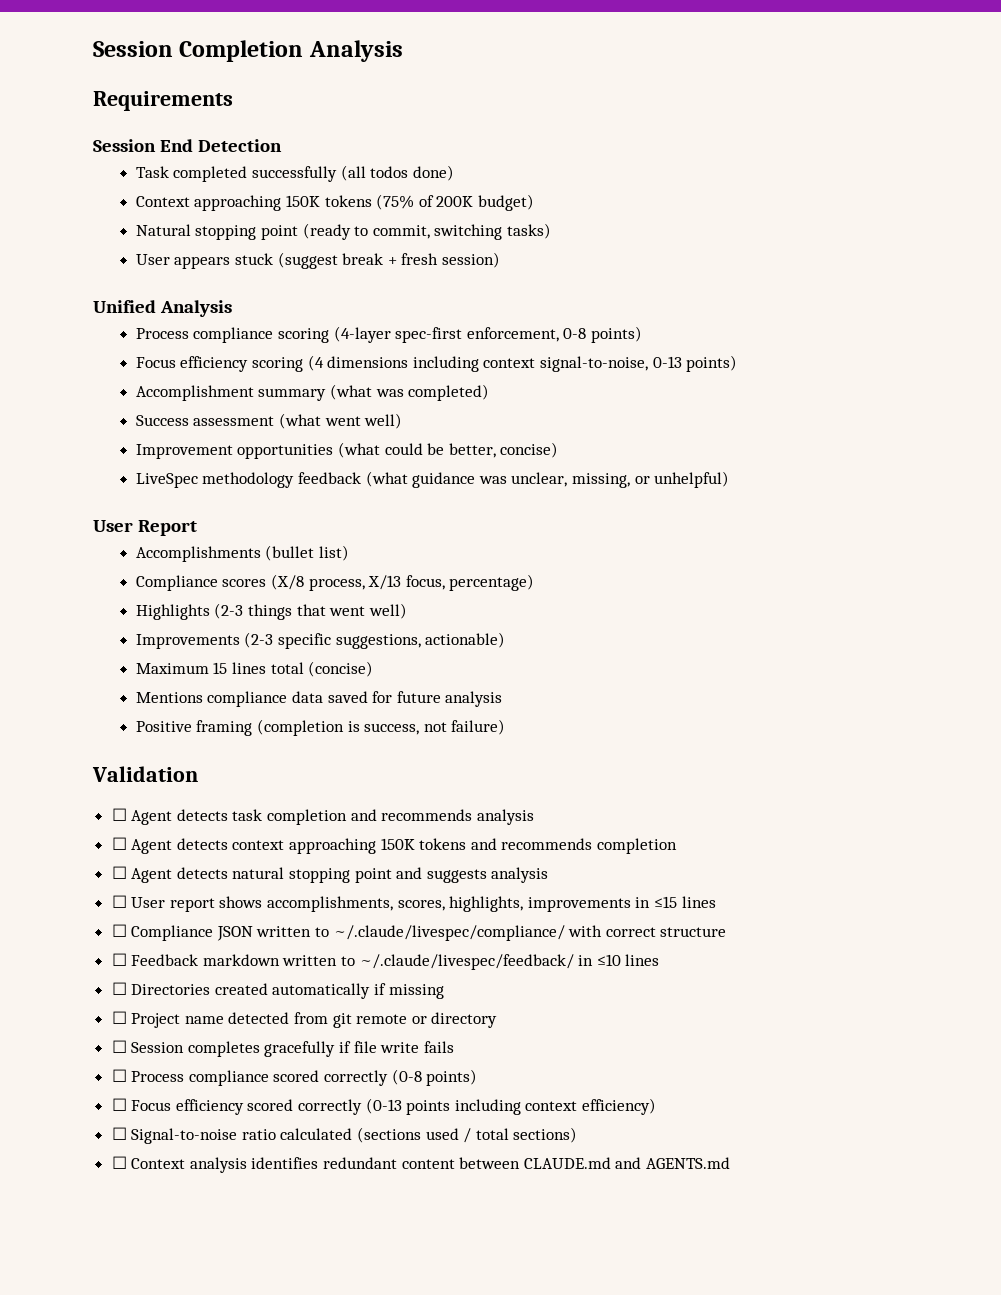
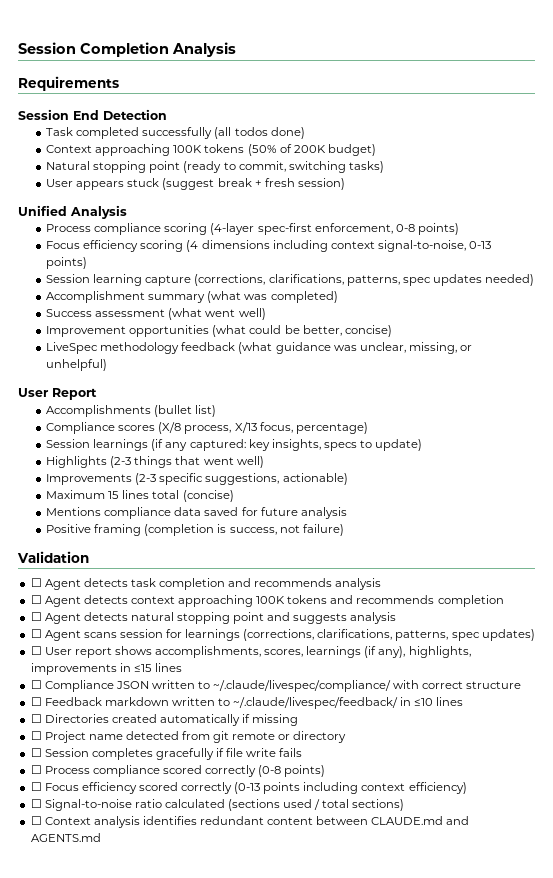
- Context approaching 150K tokens (75% of 200K budget)
+ Context approaching 100K tokens (50% of 200K budget)
+ Session learning capture (corrections, clarifications, patterns, spec updates needed)
+ Session learnings (if any captured: key insights, specs to update)
- ☐ Agent detects context approaching 150K tokens and recommends completion
+ ☐ Agent detects context approaching 100K tokens and recommends completion
+ ☐ Agent scans session for learnings (corrections, clarifications, patterns, spec updates)
- ☐ User report shows accomplishments, scores, highlights, improvements in ≤15 lines
+ ☐ User report shows accomplishments, scores, learnings (if any), highlights, improvements in ≤15 lines

